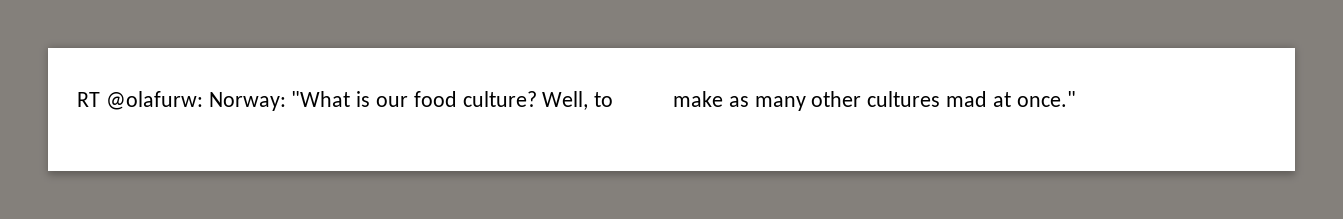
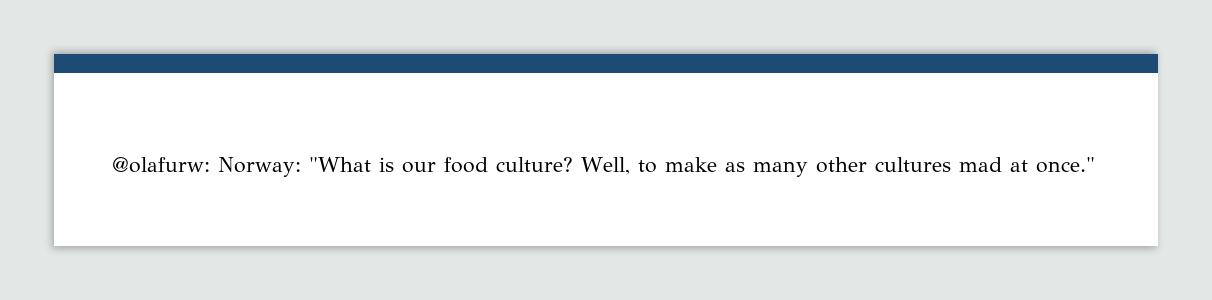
- RT @olafurw: Norway: "What is our food culture?
+ @olafurw: Norway: "What is our food culture?

